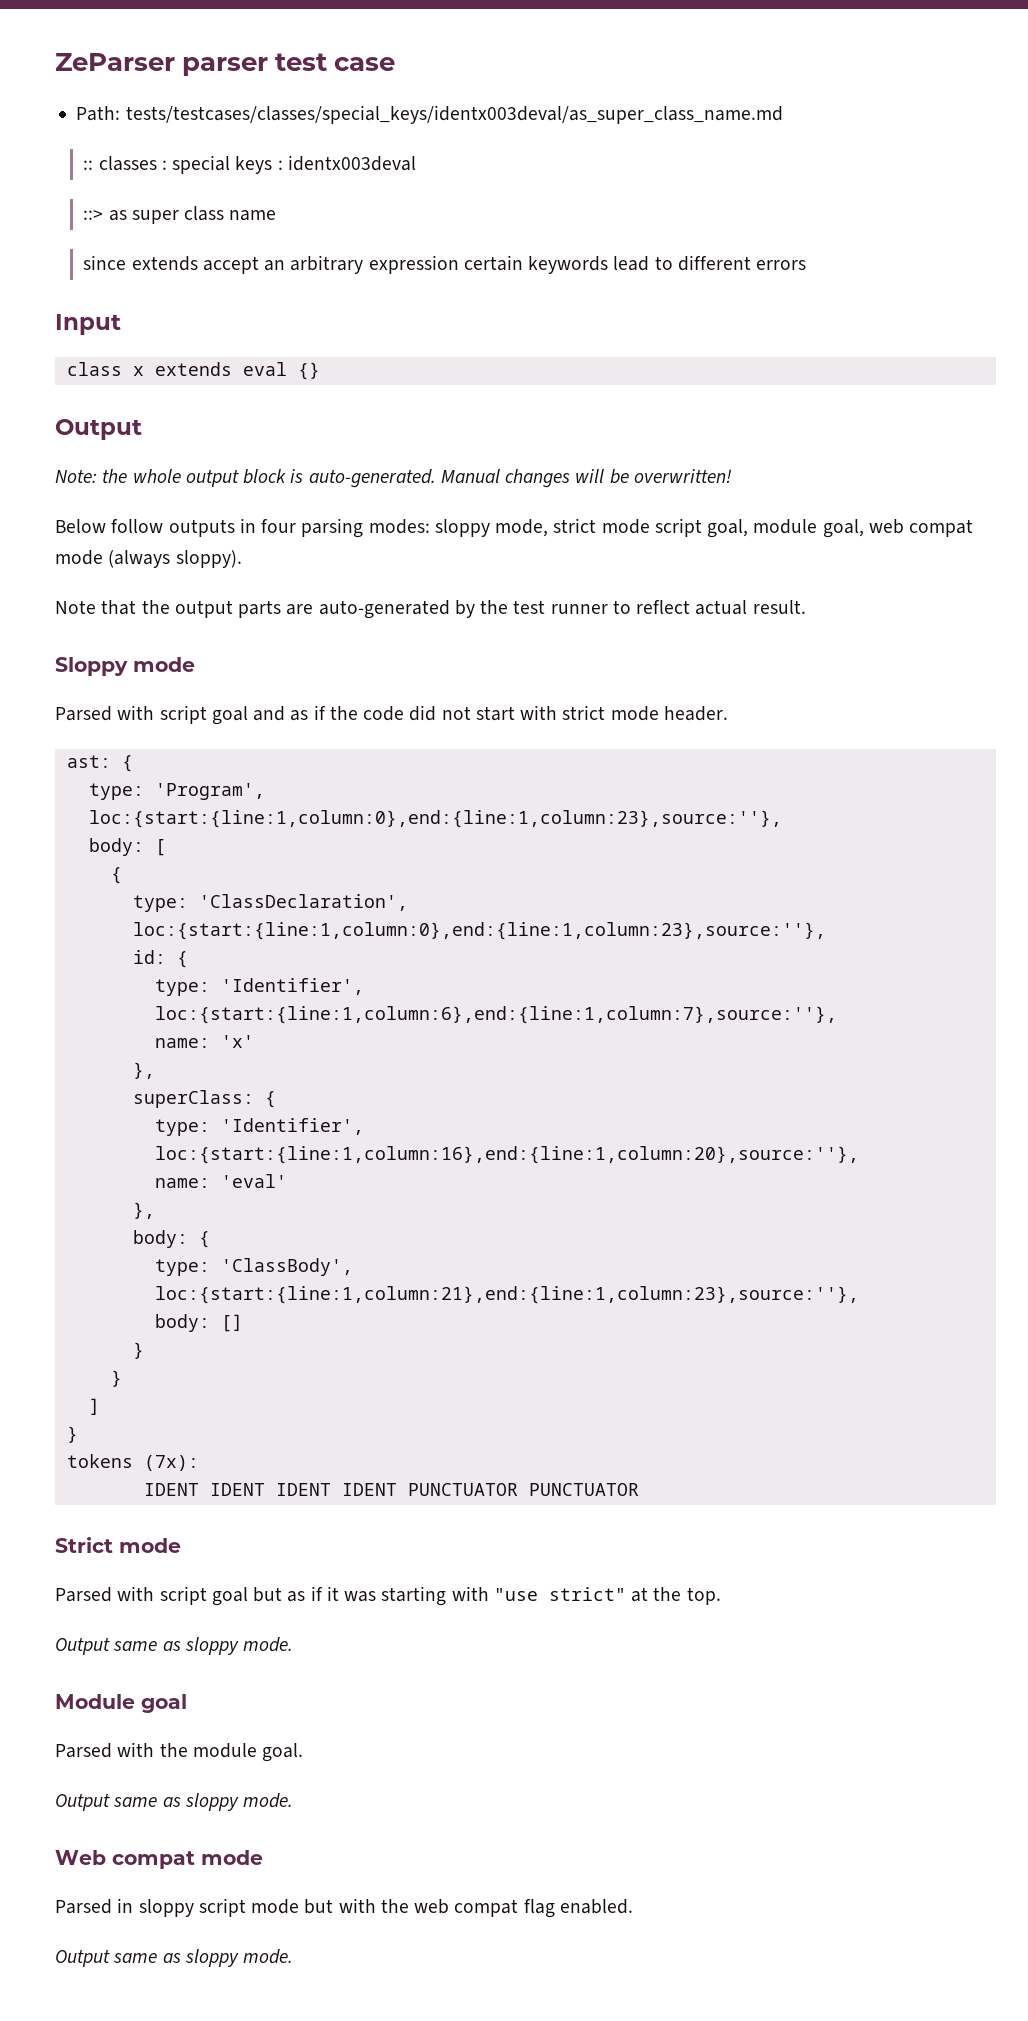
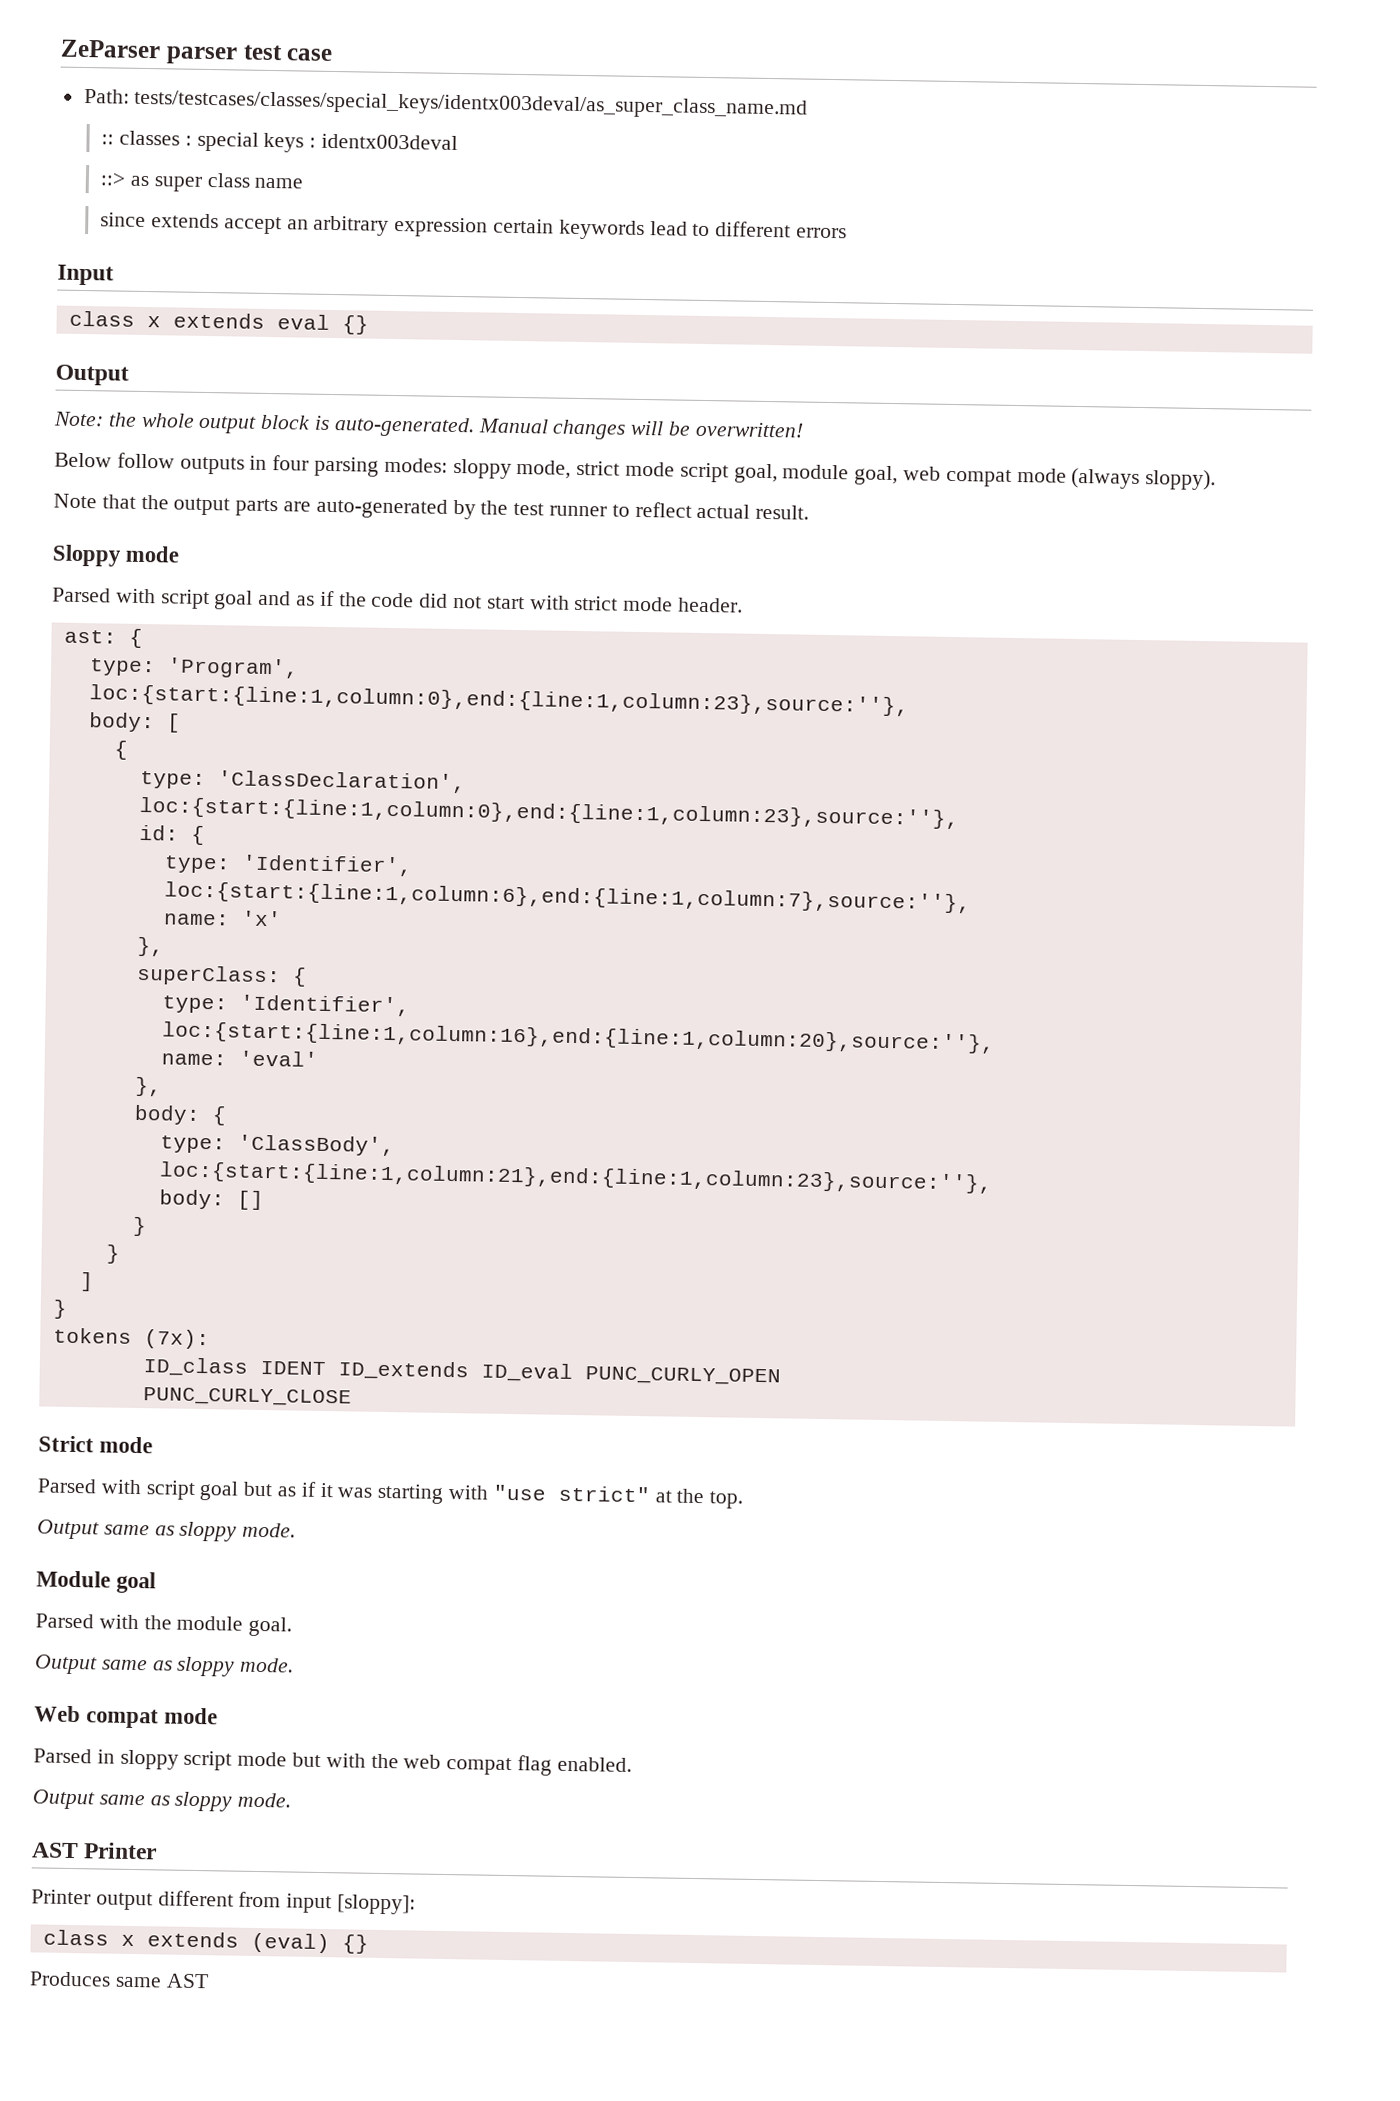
- IDENT IDENT IDENT IDENT PUNCTUATOR PUNCTUATOR
+ ID_class IDENT ID_extends ID_eval PUNC_CURLY_OPEN
+ PUNC_CURLY_CLOSE
+ AST Printer
+ Printer output different from input [sloppy]:
+ class x extends (eval) {}
+ Produces same AST

